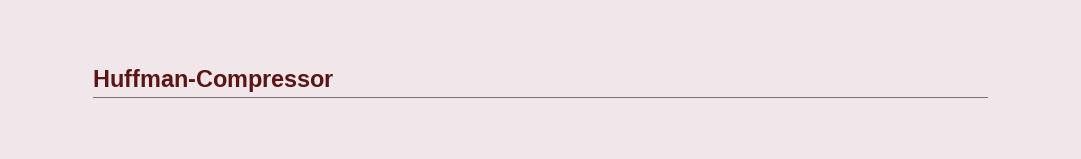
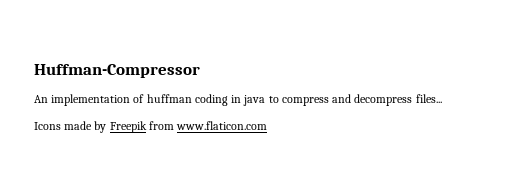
+ An implementation of huffman coding in java to compress and decompress files...
+ Icons made by Freepik from www.flaticon.com

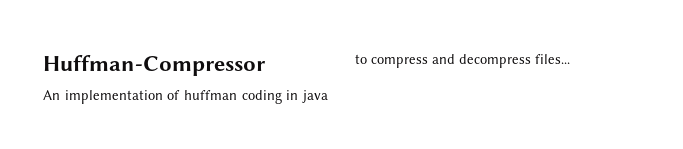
- Icons made by Freepik from www.flaticon.com

